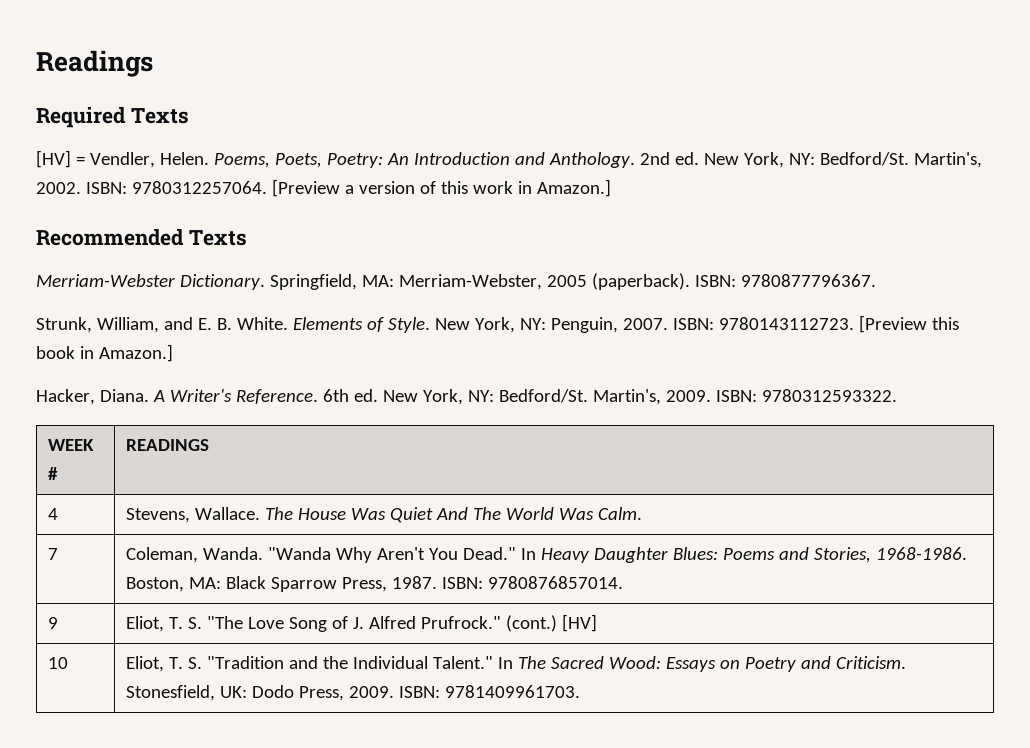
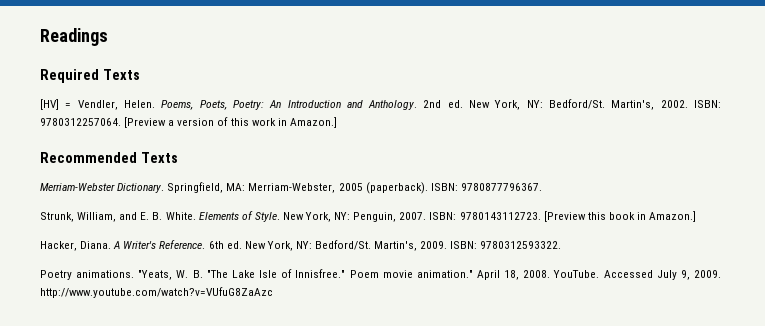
- WEEK # | READINGS
- 4 | Stevens, Wallace. The House Was Quiet And The World Was Calm.
- 7 | Coleman, Wanda. "Wanda Why Aren't You Dead." In Heavy Daughter Blues: Poems and Stories, 1968-1986. Boston, MA: Black Sparrow Press, 1987. ISBN: 9780876857014.
- 9 | Eliot, T. S. "The Love Song of J. Alfred Prufrock." (cont.) [HV]
- 10 | Eliot, T. S. "Tradition and the Individual Talent." In The Sacred Wood: Essays on Poetry and Criticism. Stonesfield, UK: Dodo Press, 2009. ISBN: 9781409961703.
+ Poetry animations. "Yeats, W. B. "The Lake Isle of Innisfree." Poem movie animation." April 18, 2008. YouTube. Accessed July 9, 2009. http://www.youtube.com/watch?v=VUfuG8ZaAzc

